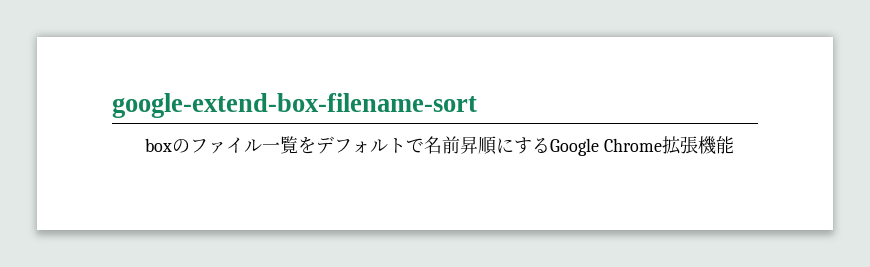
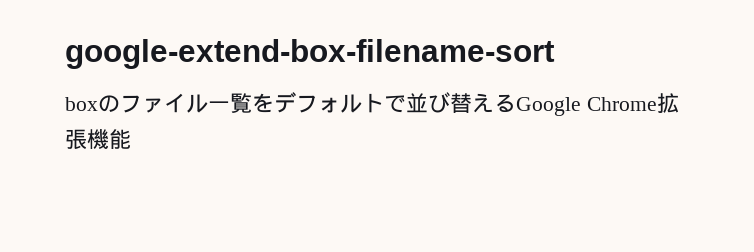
- boxのファイル一覧をデフォルトで名前昇順にするGoogle Chrome拡張機能
+ boxのファイル一覧をデフォルトで並び替えるGoogle Chrome拡張機能

